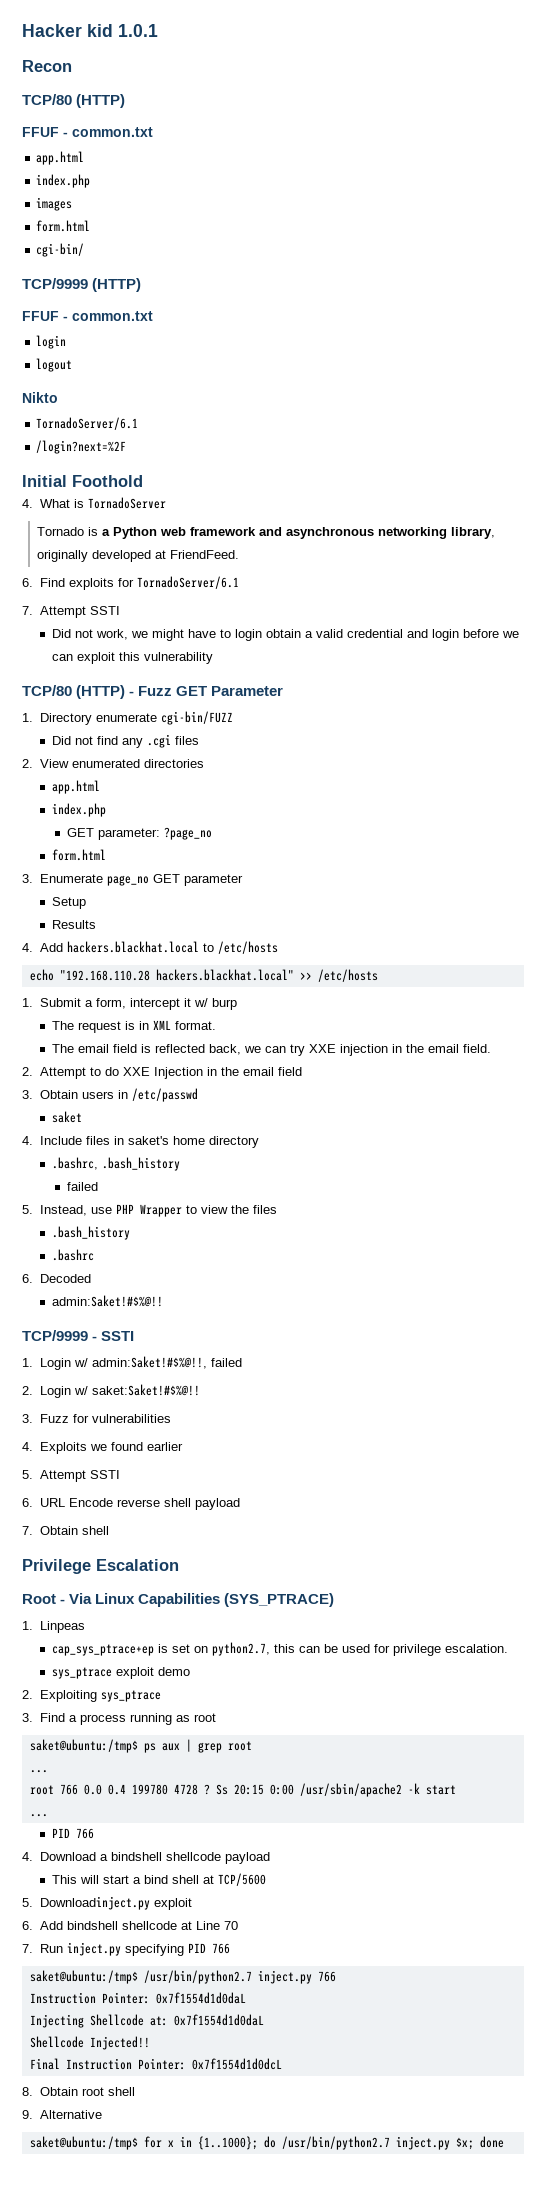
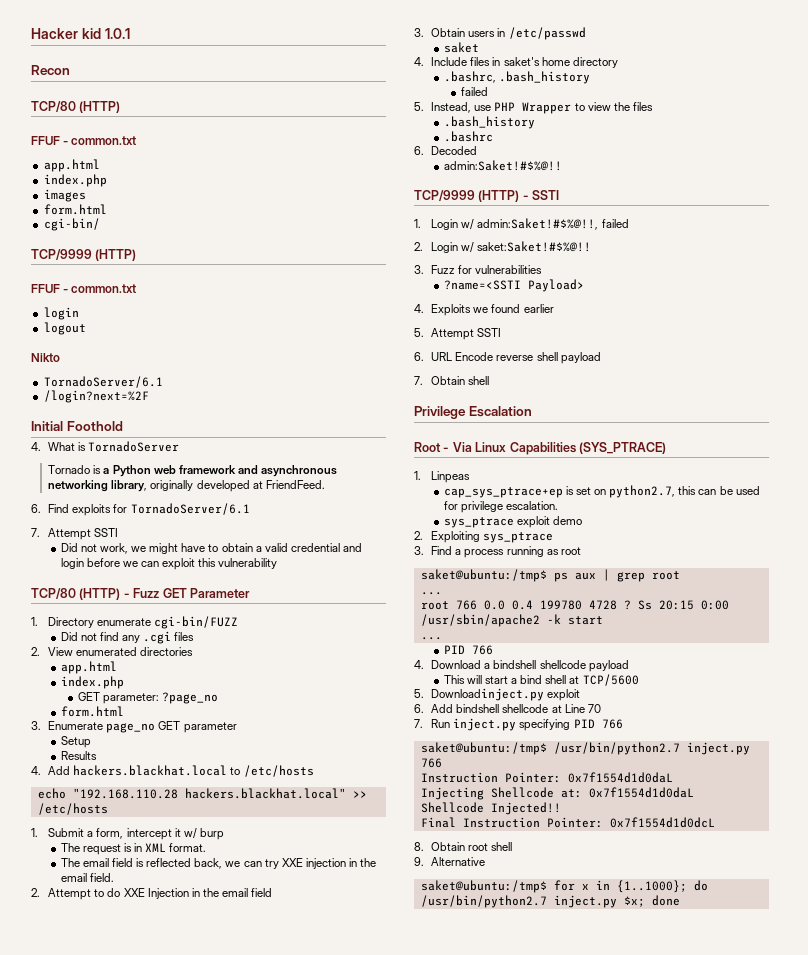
- Did not work, we might have to login obtain a valid credential and login before we can exploit this vulnerability
+ Did not work, we might have to obtain a valid credential and login before we can exploit this vulnerability
- TCP/9999 - SSTI
+ TCP/9999 (HTTP) - SSTI
+ ?name=<SSTI Payload>

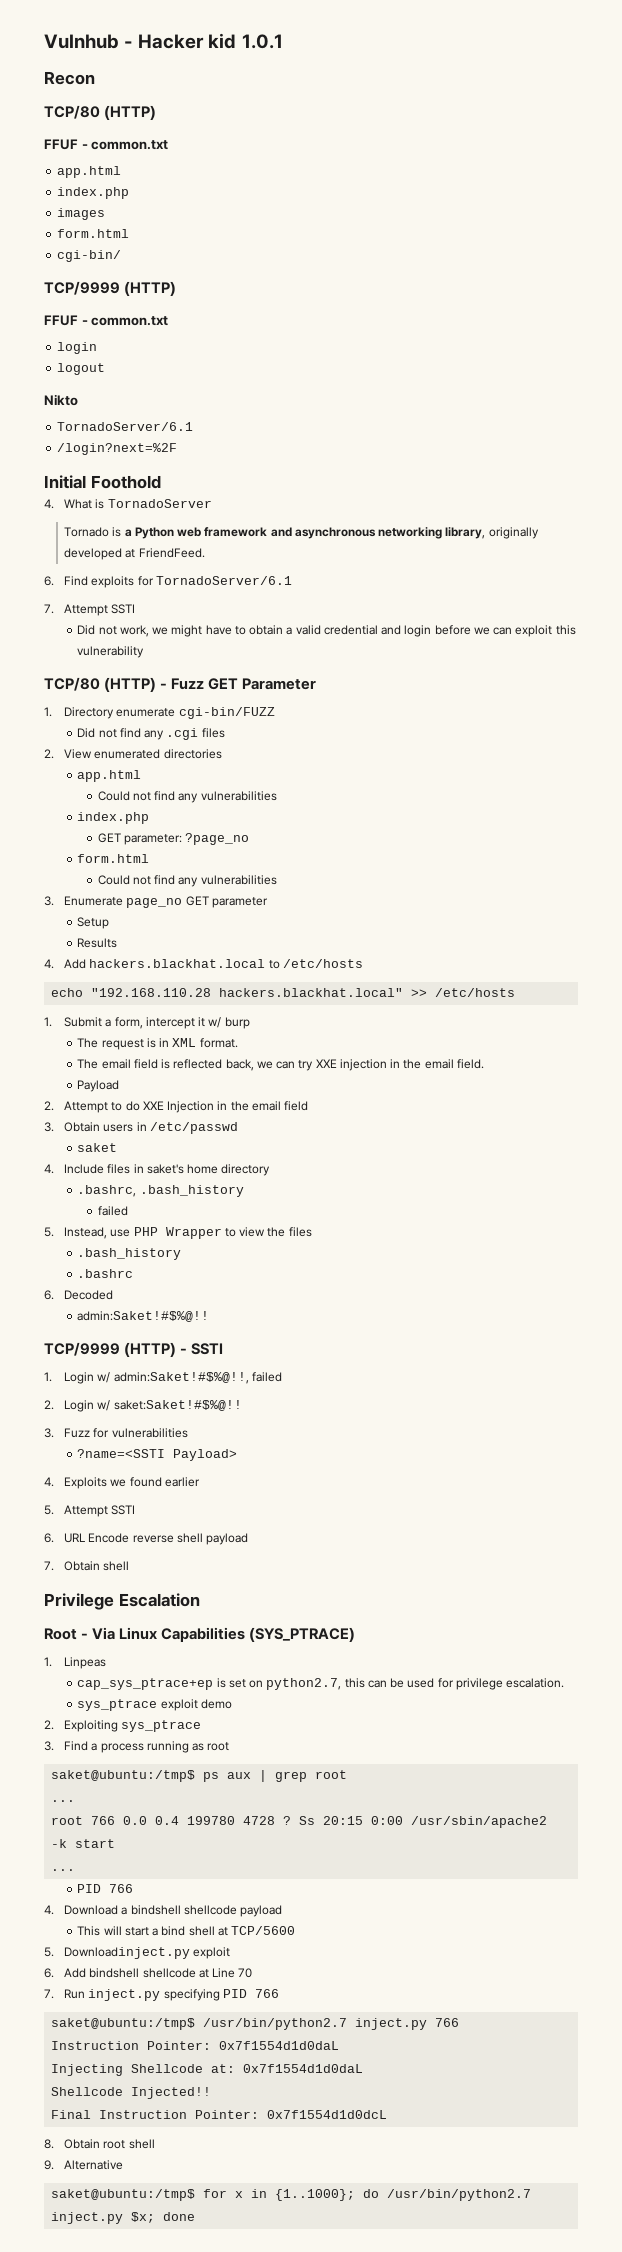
- Hacker kid 1.0.1
+ Vulnhub - Hacker kid 1.0.1
  2. View enumerated directories
  app.html
+ Could not find any vulnerabilities
  GET parameter: ?page_no
  form.html
+ Could not find any vulnerabilities
+ Payload

